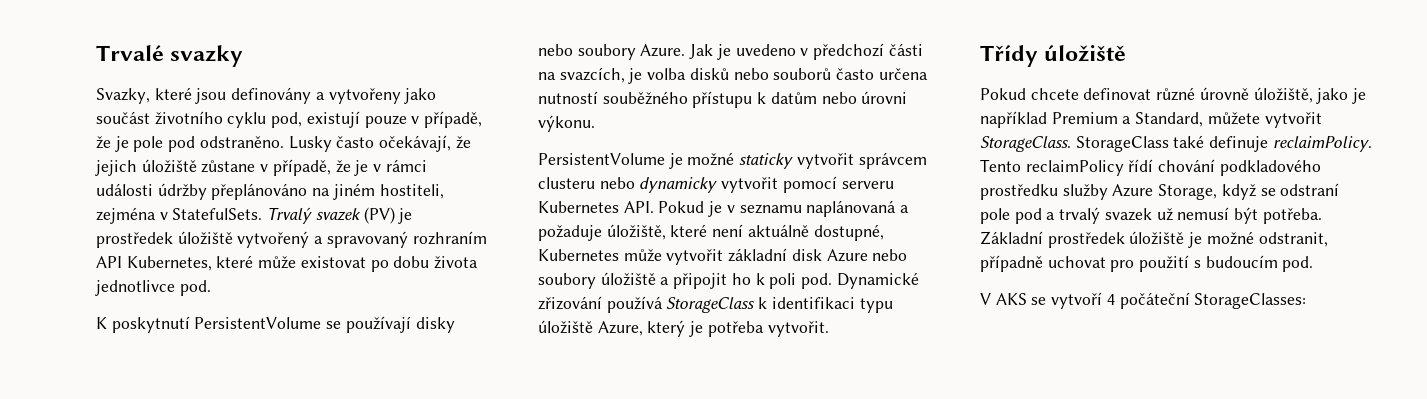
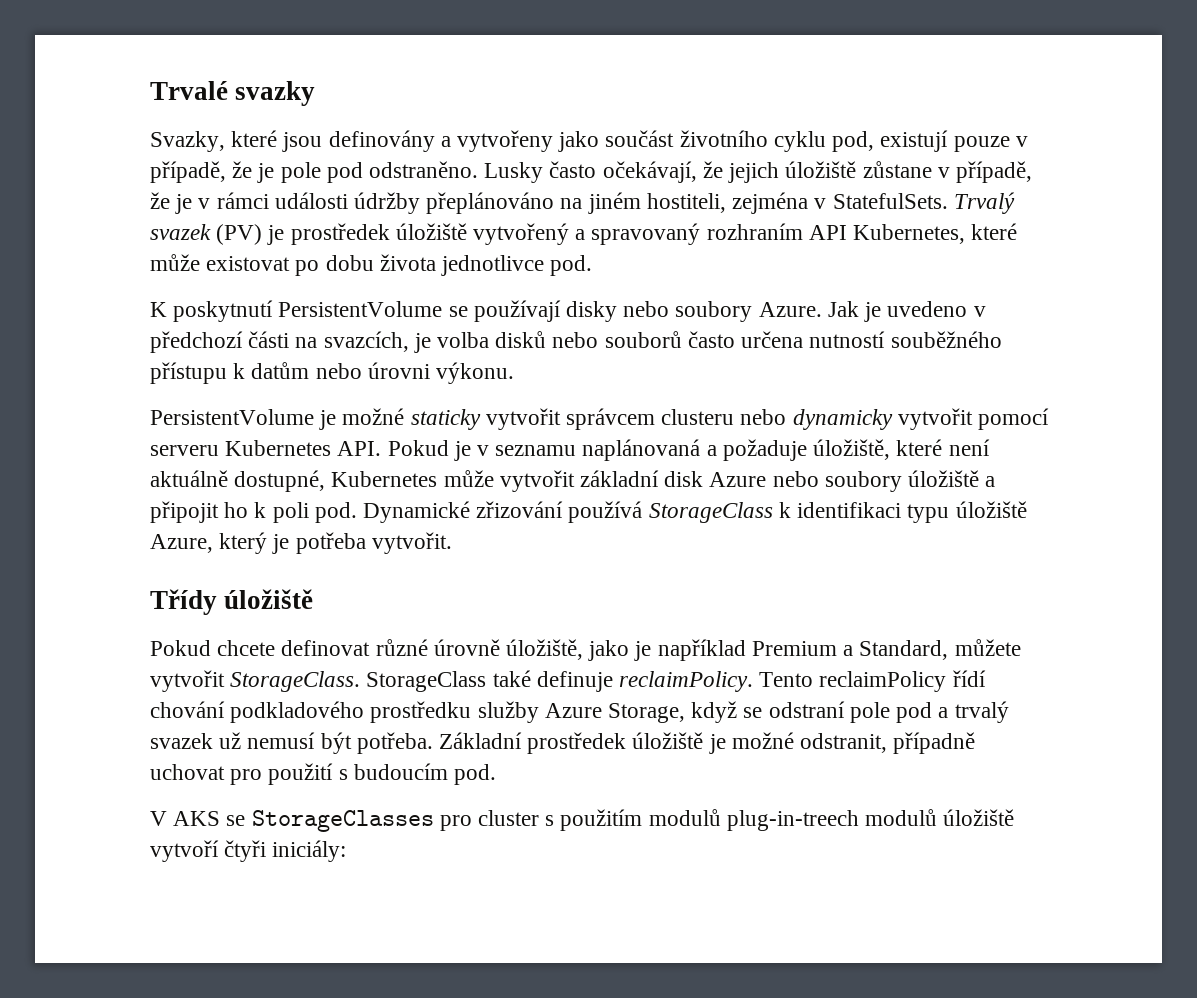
- V AKS se vytvoří 4 počáteční StorageClasses:
+ V AKS se StorageClasses pro cluster s použitím modulů plug-in-treech modulů úložiště vytvoří čtyři iniciály:

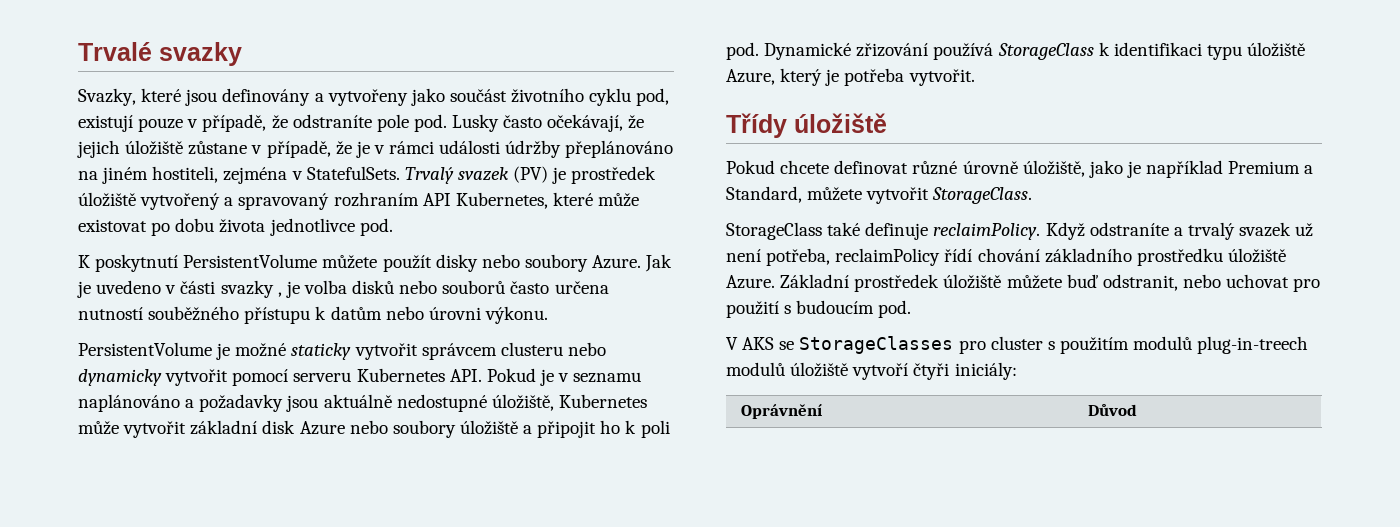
- Svazky, které jsou definovány a vytvořeny jako součást životního cyklu pod, existují pouze v případě, že je pole pod odstraněno.
+ Svazky, které jsou definovány a vytvořeny jako součást životního cyklu pod, existují pouze v případě, že odstraníte pole pod.
- K poskytnutí PersistentVolume se používají disky nebo soubory Azure.
+ K poskytnutí PersistentVolume můžete použít disky nebo soubory Azure.
- Jak je uvedeno v předchozí části na svazcích, je volba disků nebo souborů často určena nutností souběžného přístupu k datům nebo úrovni výkonu.
+ Jak je uvedeno v části svazky , je volba disků nebo souborů často určena nutností souběžného přístupu k datům nebo úrovni výkonu.
- PersistentVolume je možné staticky vytvořit správcem clusteru nebo dynamicky vytvořit pomocí serveru Kubernetes API. Pokud je v seznamu naplánovaná a požaduje úložiště, které není aktuálně dostupné, Kubernetes může vytvořit základní disk Azure nebo soubory úložiště a připojit ho k poli pod.
+ PersistentVolume je možné staticky vytvořit správcem clusteru nebo dynamicky vytvořit pomocí serveru Kubernetes API. Pokud je v seznamu naplánováno a požadavky jsou aktuálně nedostupné úložiště, Kubernetes může vytvořit základní disk Azure nebo soubory úložiště a připojit ho k poli pod.
- Pokud chcete definovat různé úrovně úložiště, jako je například Premium a Standard, můžete vytvořit StorageClass. StorageClass také definuje reclaimPolicy.
+ Pokud chcete definovat různé úrovně úložiště, jako je například Premium a Standard, můžete vytvořit StorageClass.
+ StorageClass také definuje reclaimPolicy.
- Tento reclaimPolicy řídí chování podkladového prostředku služby Azure Storage, když se odstraní pole pod a trvalý svazek už nemusí být potřeba. Základní prostředek úložiště je možné odstranit, případně uchovat pro použití s budoucím pod.
+ Když odstraníte a trvalý svazek už není potřeba, reclaimPolicy řídí chování základního prostředku úložiště Azure. Základní prostředek úložiště můžete buď odstranit, nebo uchovat pro použití s budoucím pod.
+ Oprávnění | Důvod

